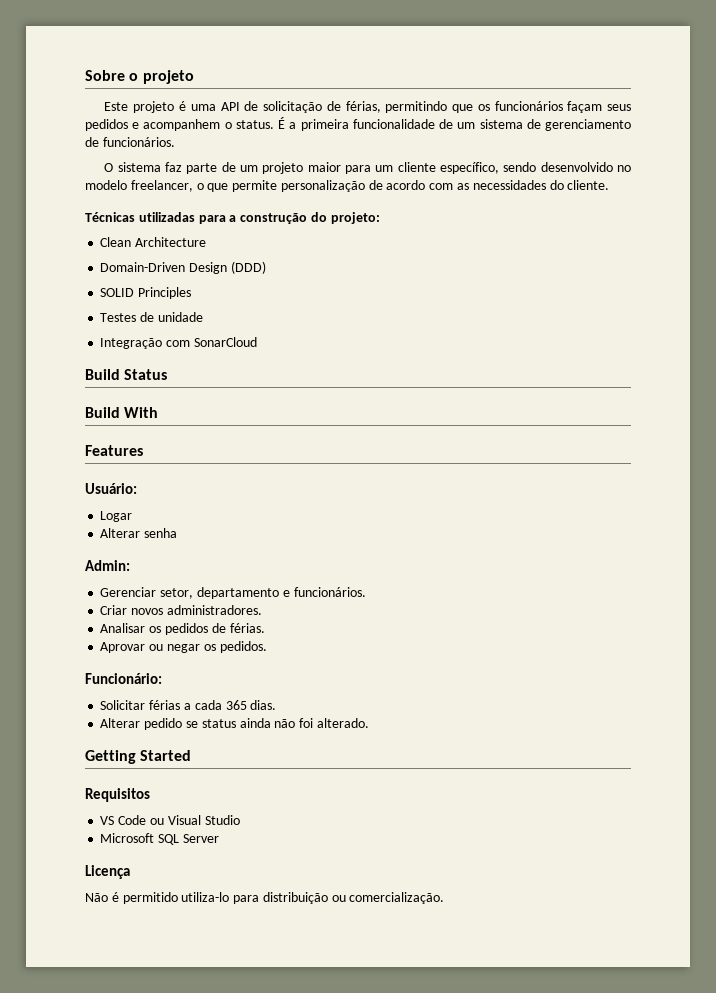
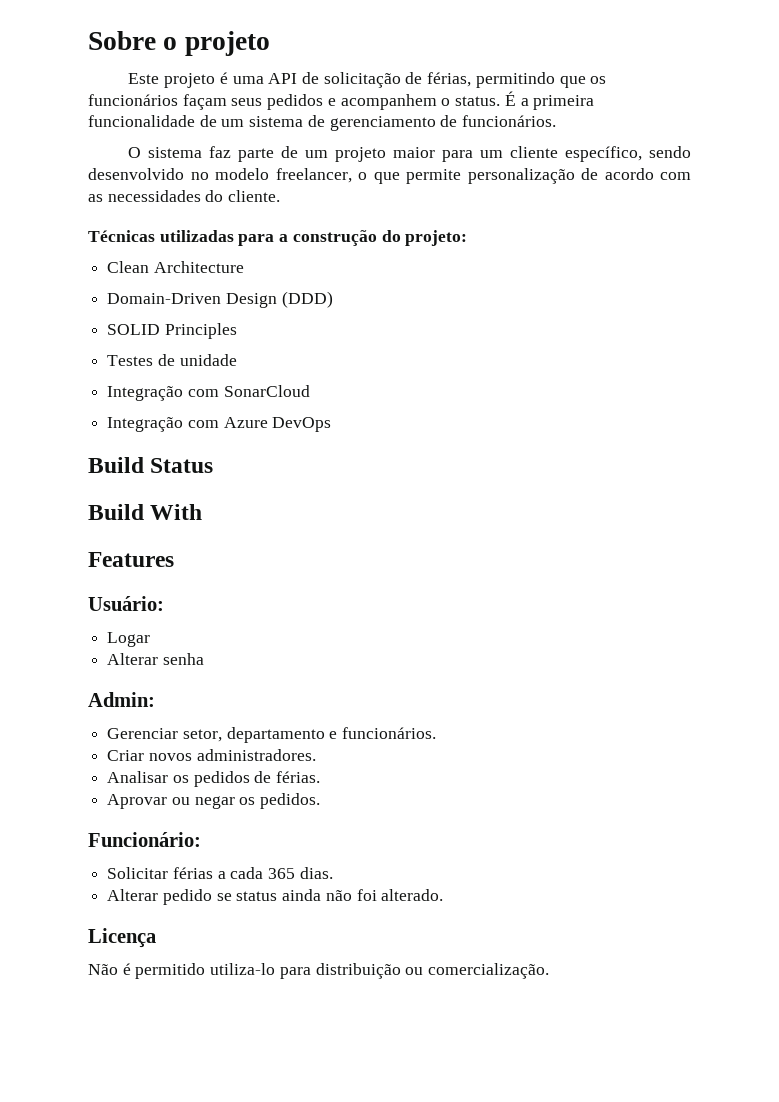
+ Integração com Azure DevOps
- Getting Started
- Requisitos
- VS Code ou Visual Studio
- Microsoft SQL Server

